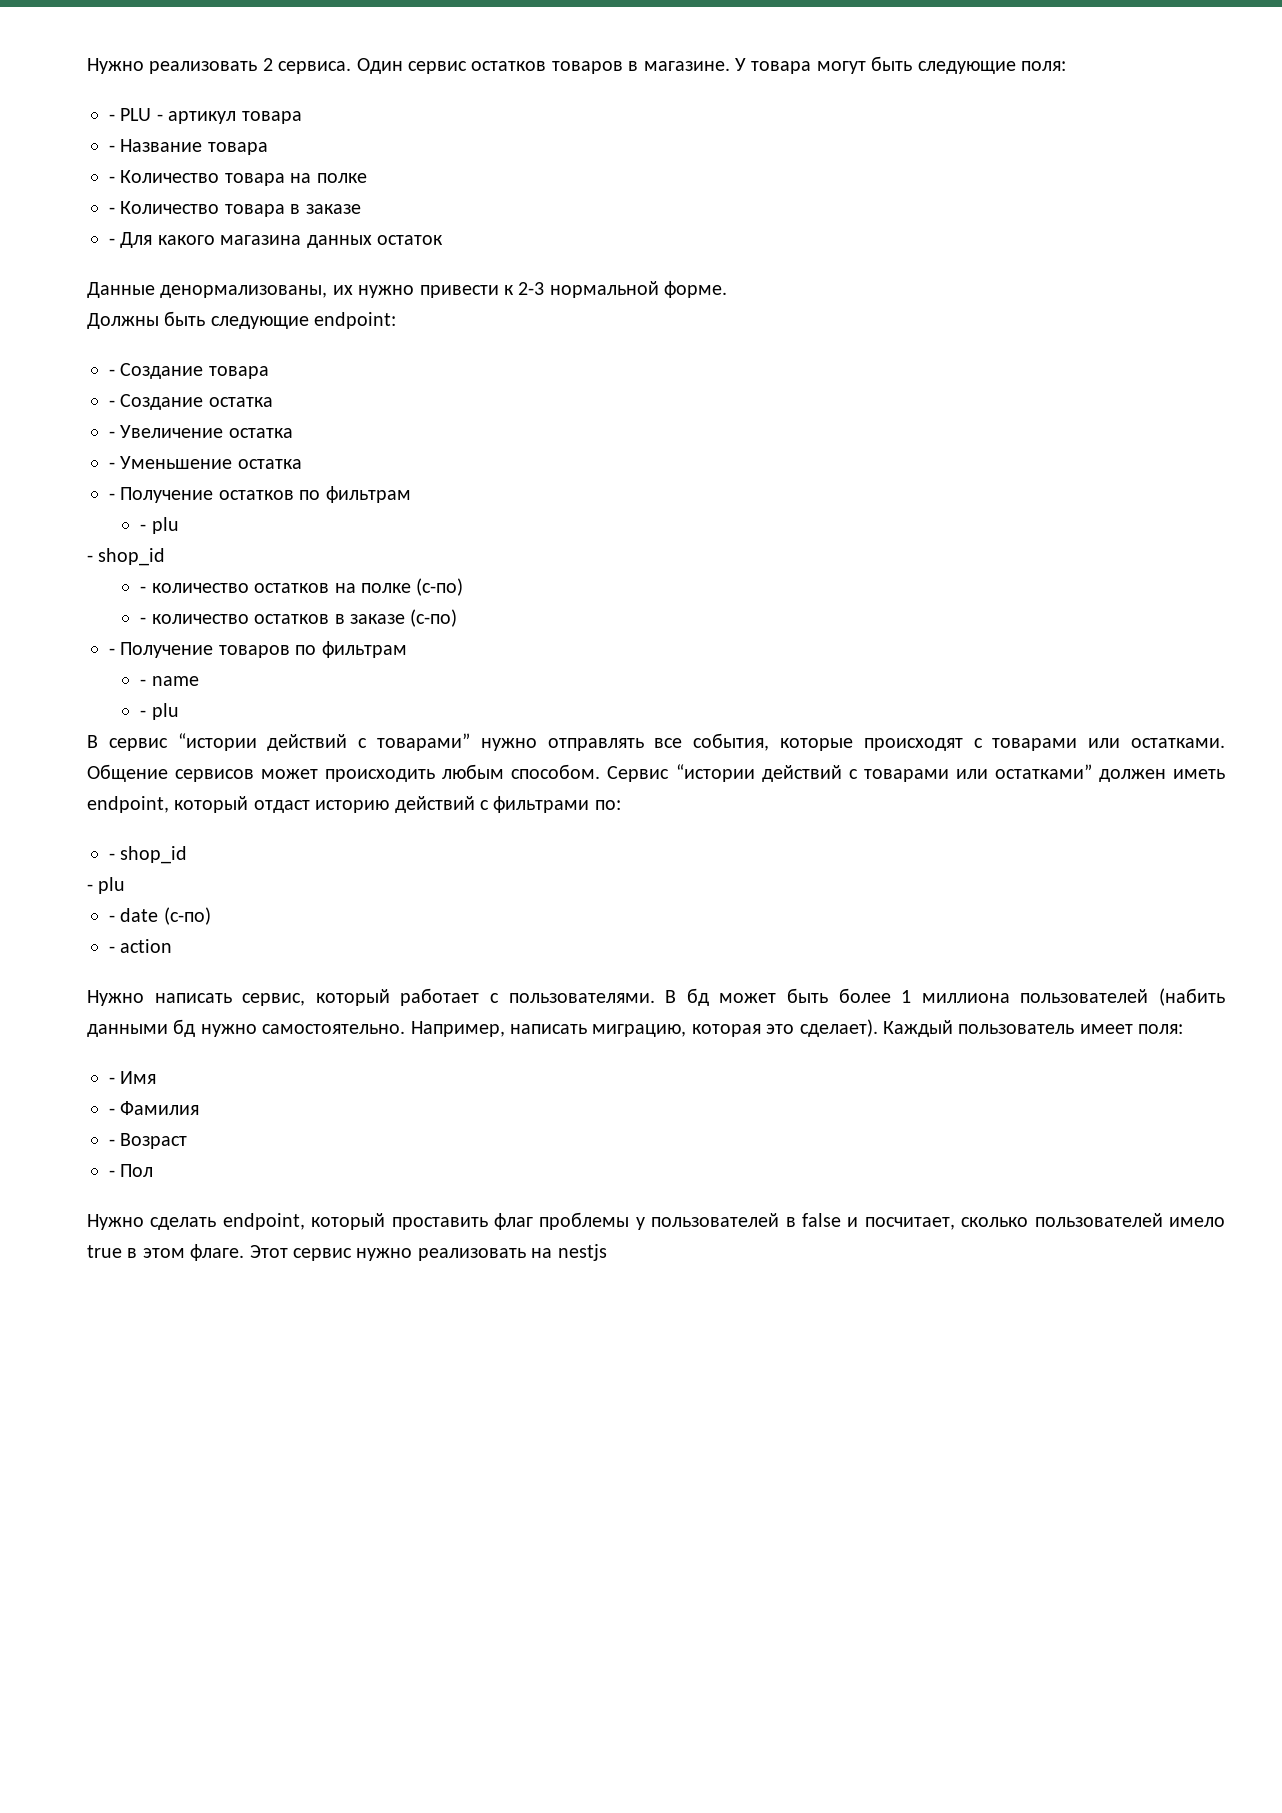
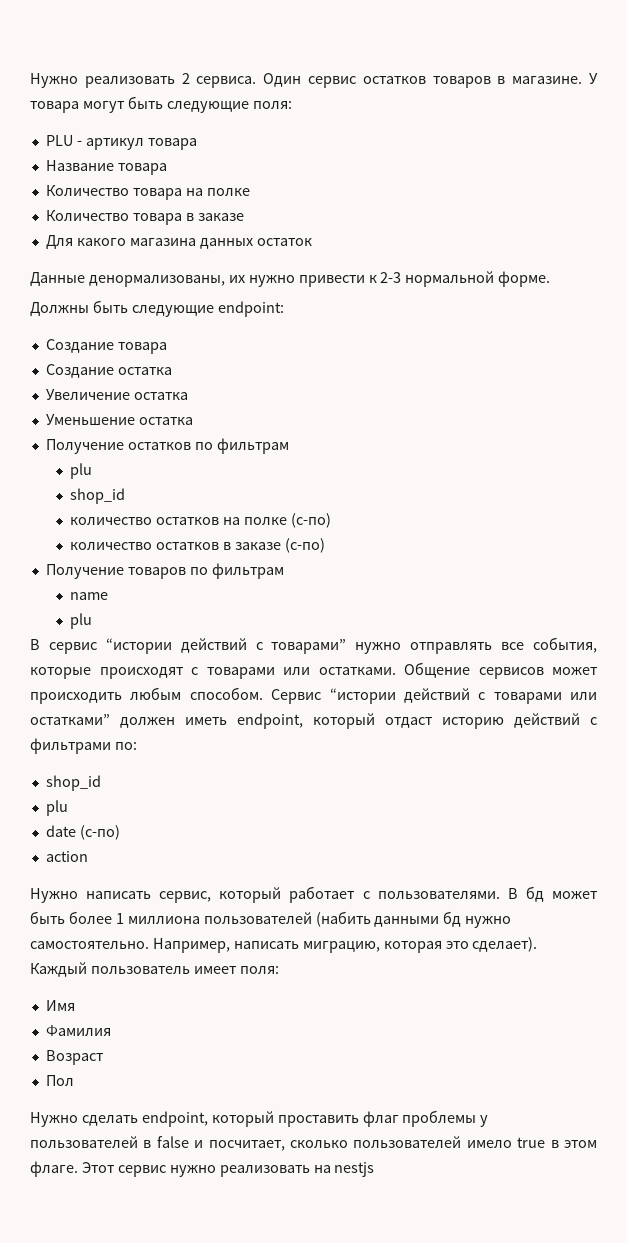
- - PLU - артикул товара
+ PLU - артикул товара
- - Название товара
+ Название товара
- - Количество товара на полке
+ Количество товара на полке
- - Количество товара в заказе
+ Количество товара в заказе
- - Для какого магазина данных остаток
+ Для какого магазина данных остаток
- - Создание товара
+ Создание товара
- - Создание остатка
+ Создание остатка
- - Увеличение остатка
+ Увеличение остатка
- - Уменьшение остатка
+ Уменьшение остатка
- - Получение остатков по фильтрам
- - plu
- - shop_id
- - количество остатков на полке (с-по)
+ Получение остатков по фильтрам
+ plu
+ shop_id
+ количество остатков на полке (с-по)
- - количество остатков в заказе (с-по)
+ количество остатков в заказе (с-по)
- - Получение товаров по фильтрам
+ Получение товаров по фильтрам
- - name
- - plu
+ name
+ plu
  Сервис “истории действий с товарами или остатками” должен иметь endpoint, который отдаст историю действий с фильтрами по:
- - shop_id
- - plu
- - date (с-по)
+ shop_id
+ plu
+ date (с-по)
- - action
+ action
- - Имя
+ Имя
- - Фамилия
+ Фамилия
- - Возраст
+ Возраст
- - Пол
+ Пол

